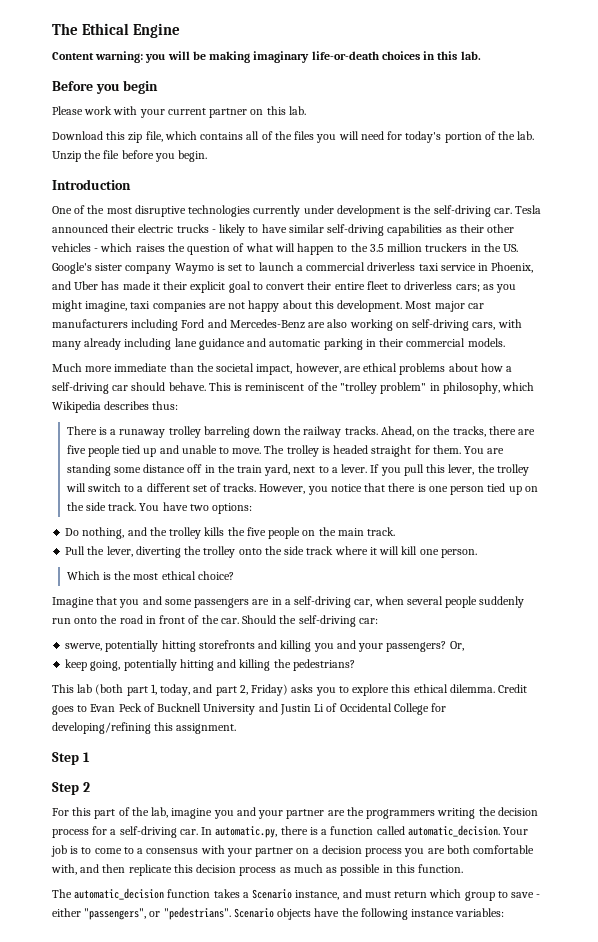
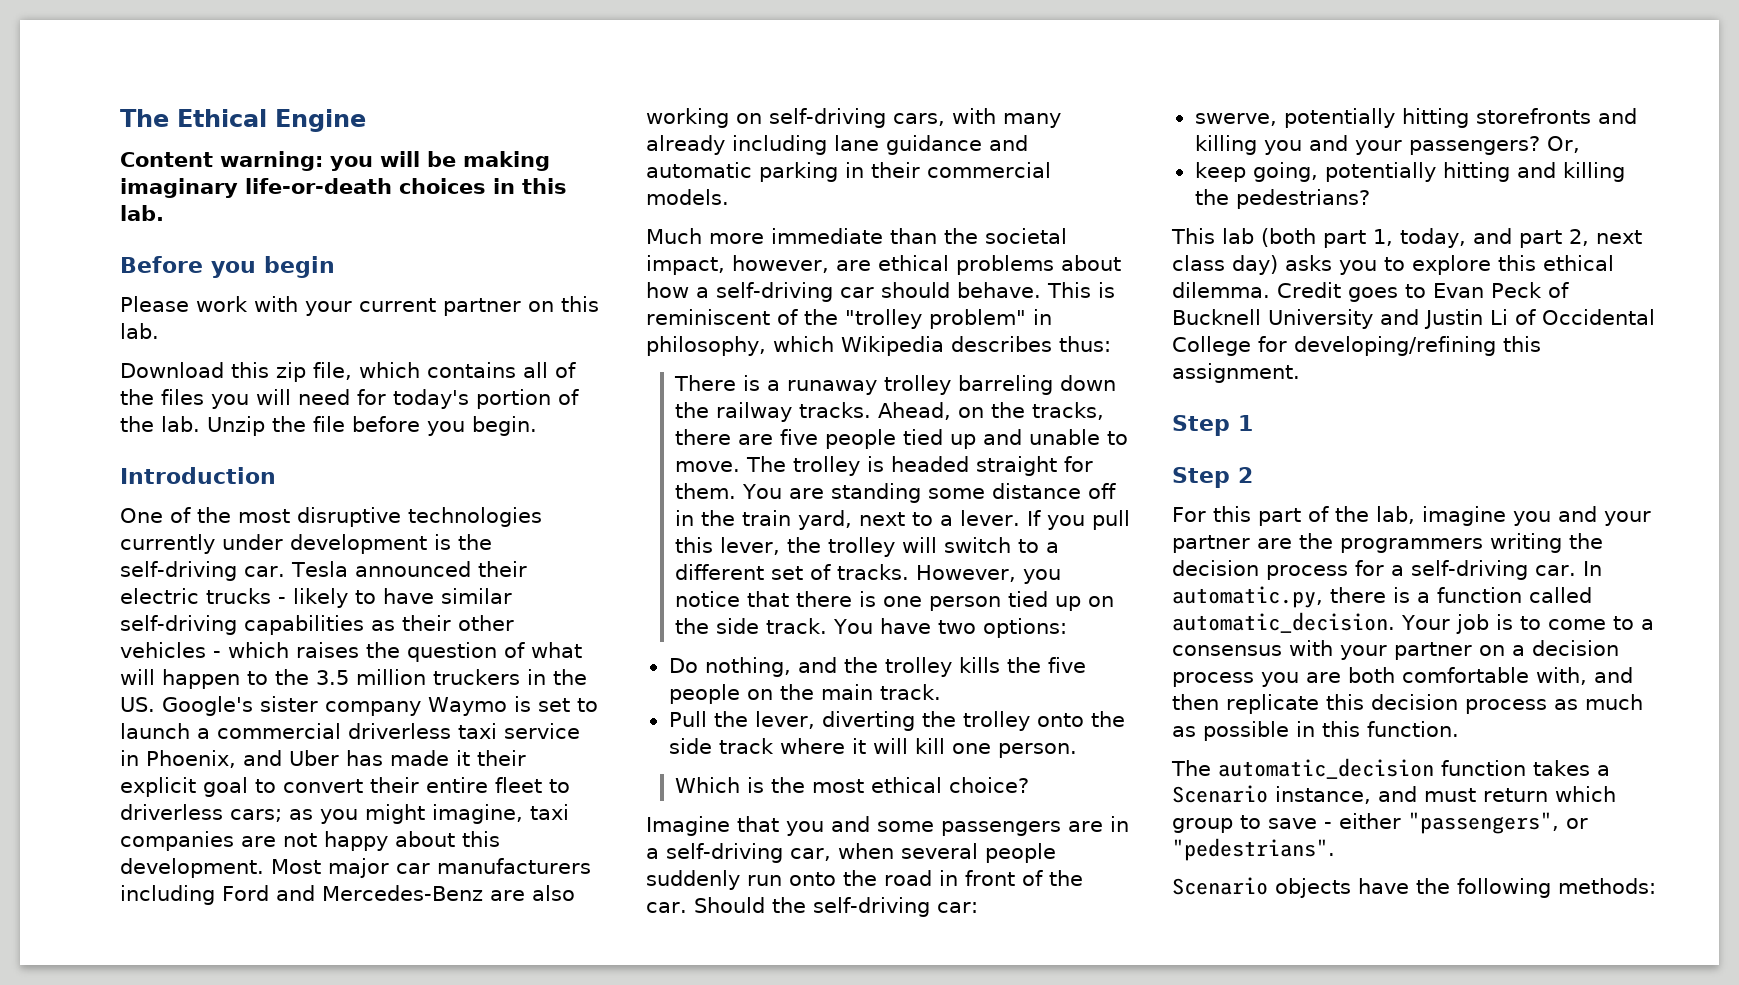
- This lab (both part 1, today, and part 2, Friday) asks you to explore this ethical dilemma.
+ This lab (both part 1, today, and part 2, next class day) asks you to explore this ethical dilemma.
- The automatic_decision function takes a Scenario instance, and must return which group to save - either "passengers", or "pedestrians". Scenario objects have the following instance variables:
+ The automatic_decision function takes a Scenario instance, and must return which group to save - either "passengers", or "pedestrians".
+ Scenario objects have the following methods:

